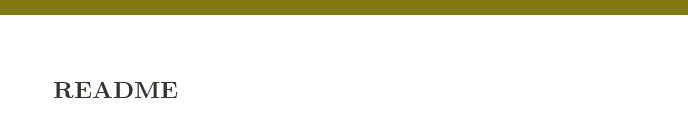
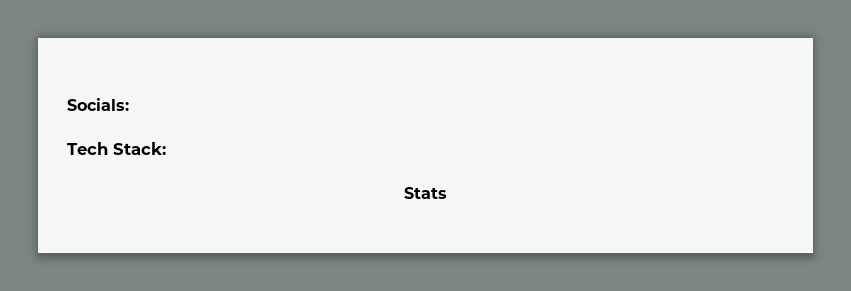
- README
+ Socials:
+ Tech Stack:
+ Stats

